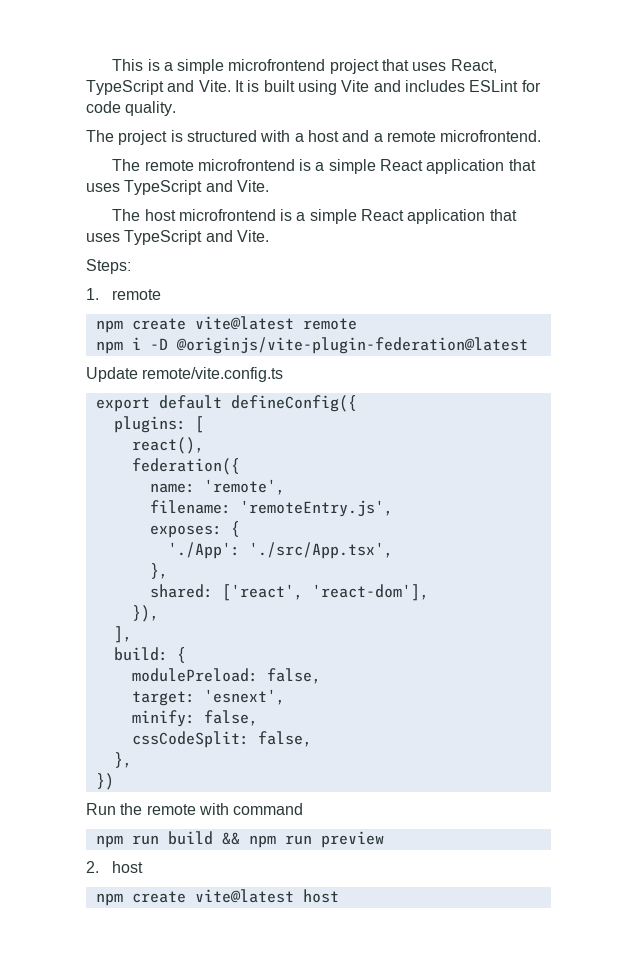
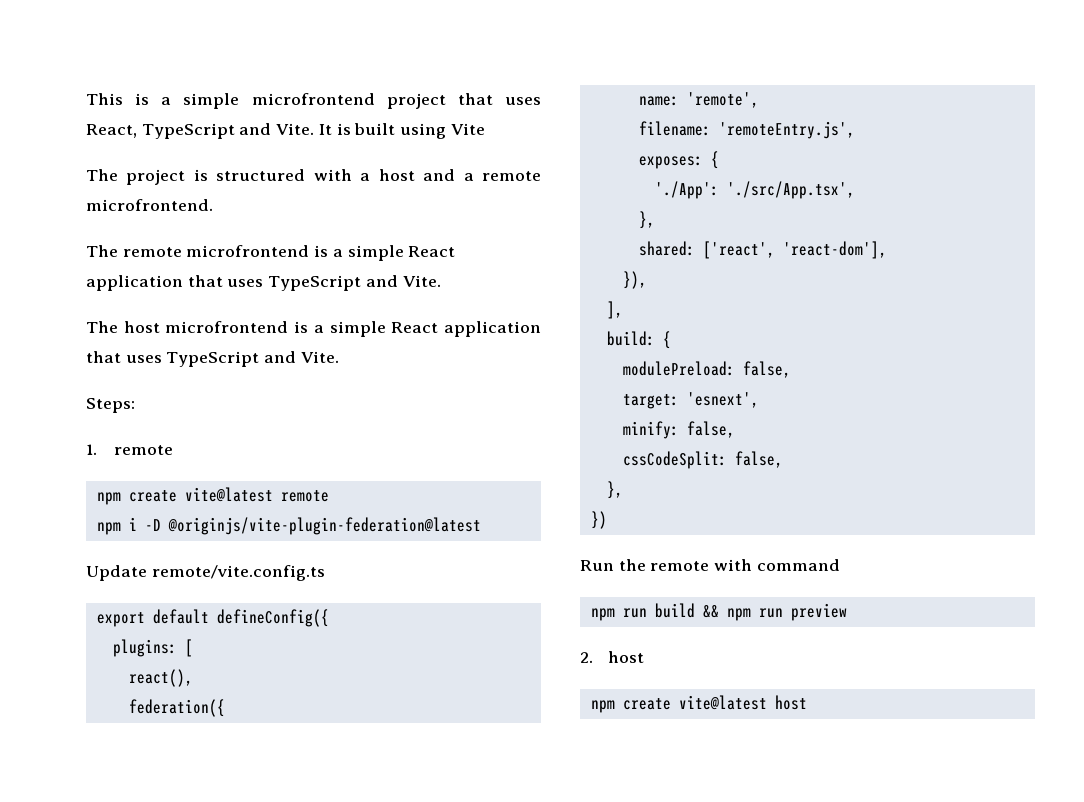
- It is built using Vite and includes ESLint for code quality.
+ It is built using Vite

